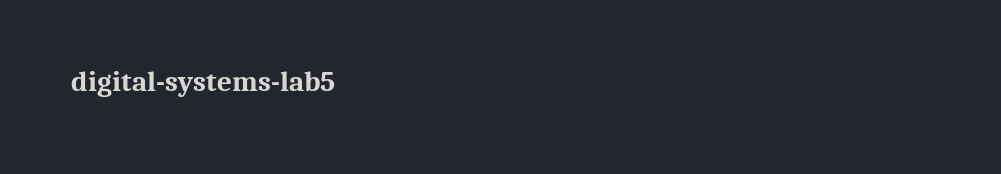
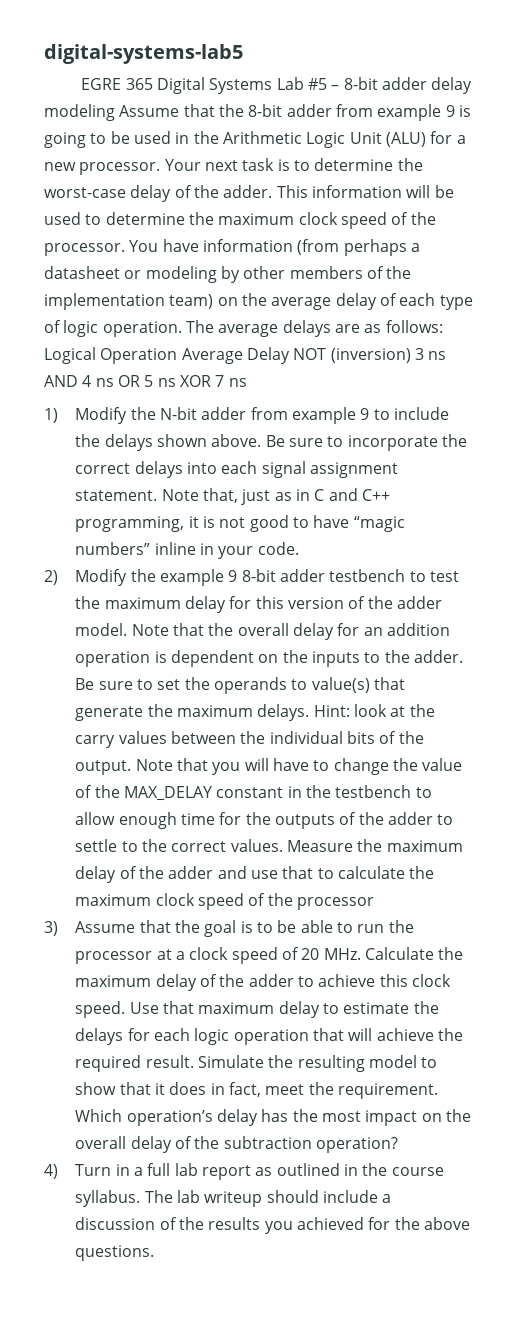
+ EGRE 365 Digital Systems Lab #5 – 8-bit adder delay modeling Assume that the 8-bit adder from example 9 is going to be used in the Arithmetic Logic Unit (ALU) for a new processor. Your next task is to determine the worst-case delay of the adder. This information will be used to determine the maximum clock speed of the processor. You have information (from perhaps a datasheet or modeling by other members of the implementation team) on the average delay of each type of logic operation. The average delays are as follows: Logical Operation Average Delay NOT (inversion) 3 ns AND 4 ns OR 5 ns XOR 7 ns
+ 1) Modify the N-bit adder from example 9 to include the delays shown above. Be sure to incorporate the correct delays into each signal assignment statement. Note that, just as in C and C++ programming, it is not good to have “magic numbers” inline in your code.
+ 2) Modify the example 9 8-bit adder testbench to test the maximum delay for this version of the adder model. Note that the overall delay for an addition operation is dependent on the inputs to the adder. Be sure to set the operands to value(s) that generate the maximum delays. Hint: look at the carry values between the individual bits of the output. Note that you will have to change the value of the MAX_DELAY constant in the testbench to allow enough time for the outputs of the adder to settle to the correct values. Measure the maximum delay of the adder and use that to calculate the maximum clock speed of the processor
+ 3) Assume that the goal is to be able to run the processor at a clock speed of 20 MHz. Calculate the maximum delay of the adder to achieve this clock speed. Use that maximum delay to estimate the delays for each logic operation that will achieve the required result. Simulate the resulting model to show that it does in fact, meet the requirement. Which operation’s delay has the most impact on the overall delay of the subtraction operation?
+ 4) Turn in a full lab report as outlined in the course syllabus. The lab writeup should include a discussion of the results you achieved for the above questions.

